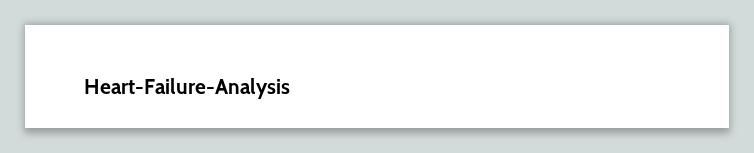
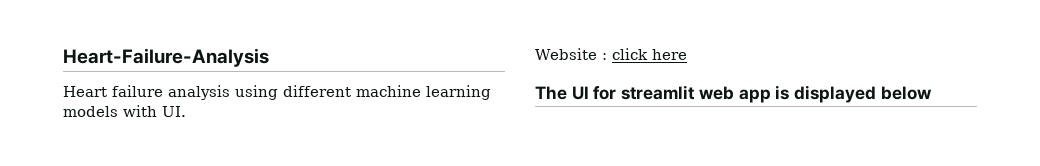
+ Heart failure analysis using different machine learning models with UI.
+ Website : click here
+ The UI for streamlit web app is displayed below

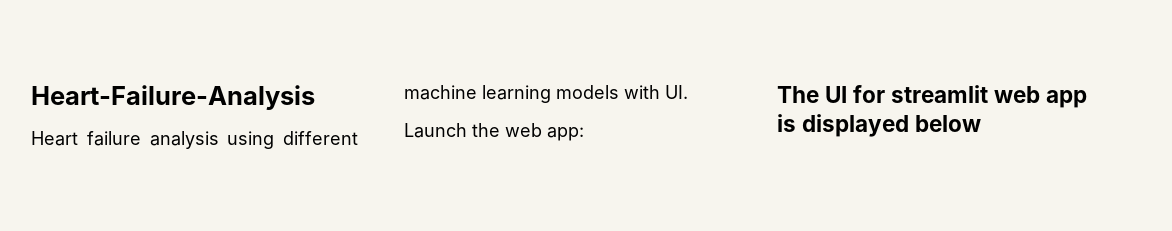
- Website : click here
+ Launch the web app:

